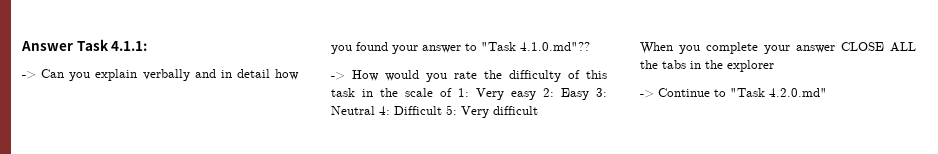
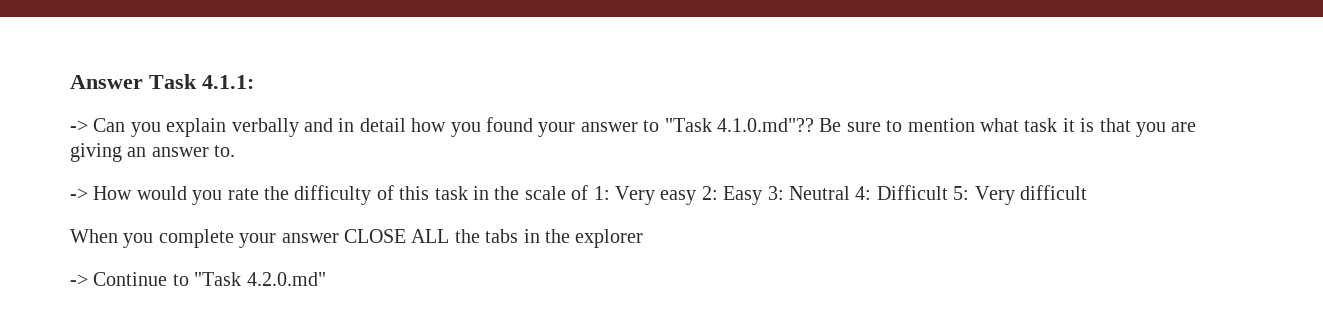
+ Be sure to mention what task it is that you are giving an answer to.

